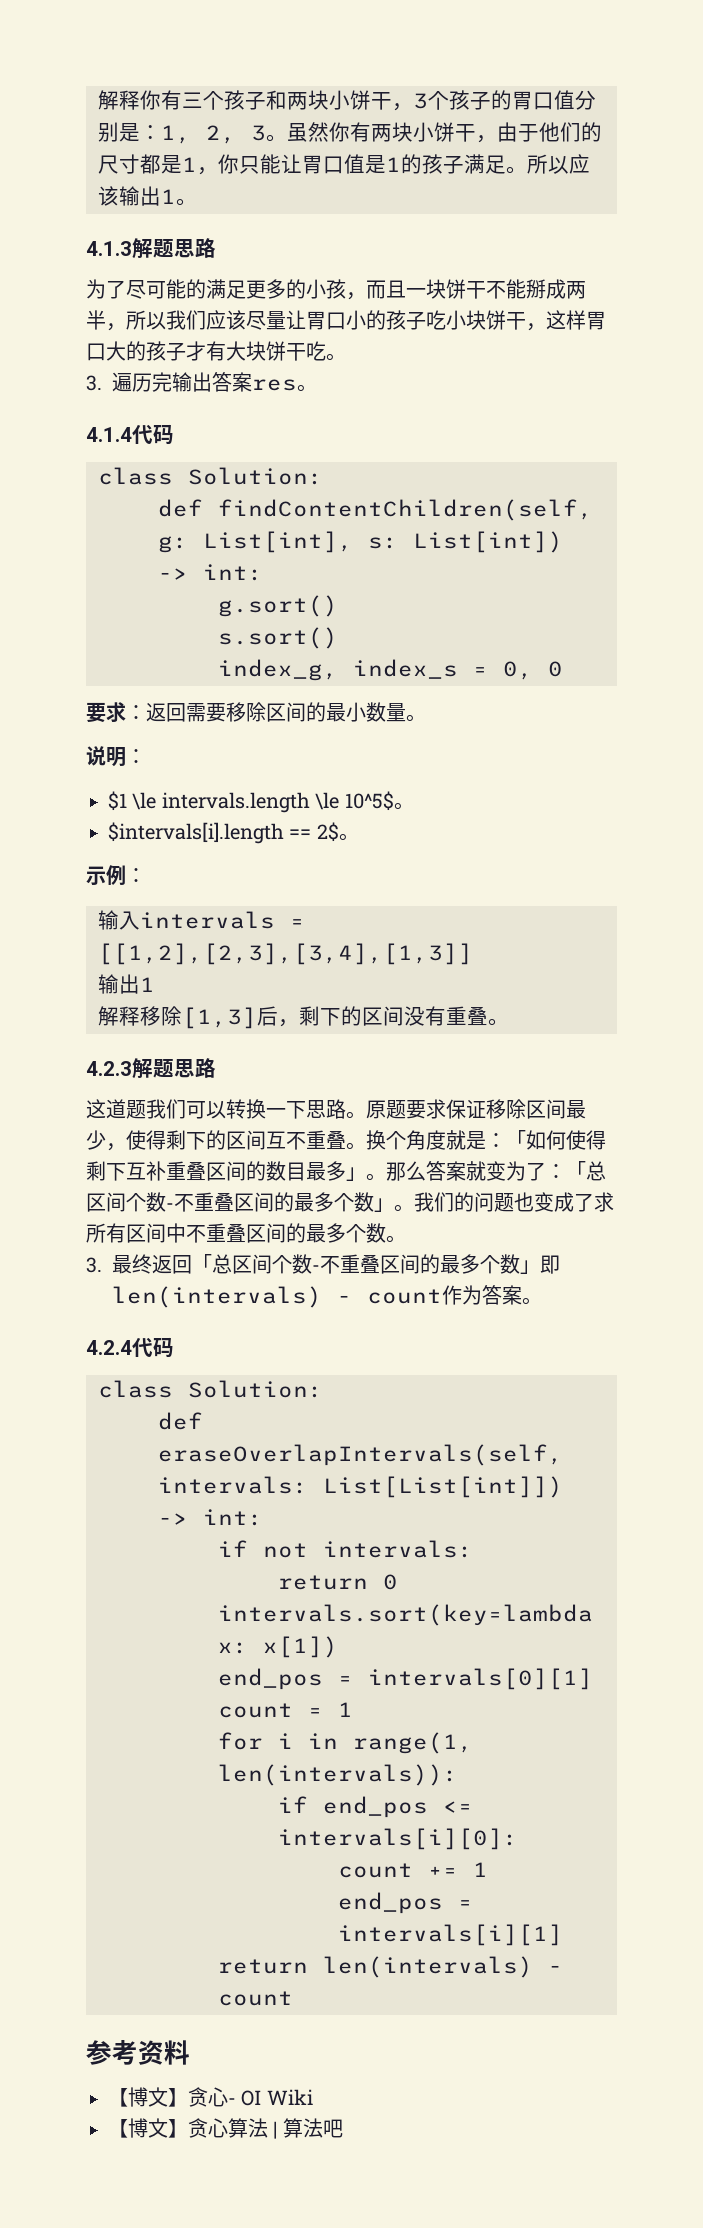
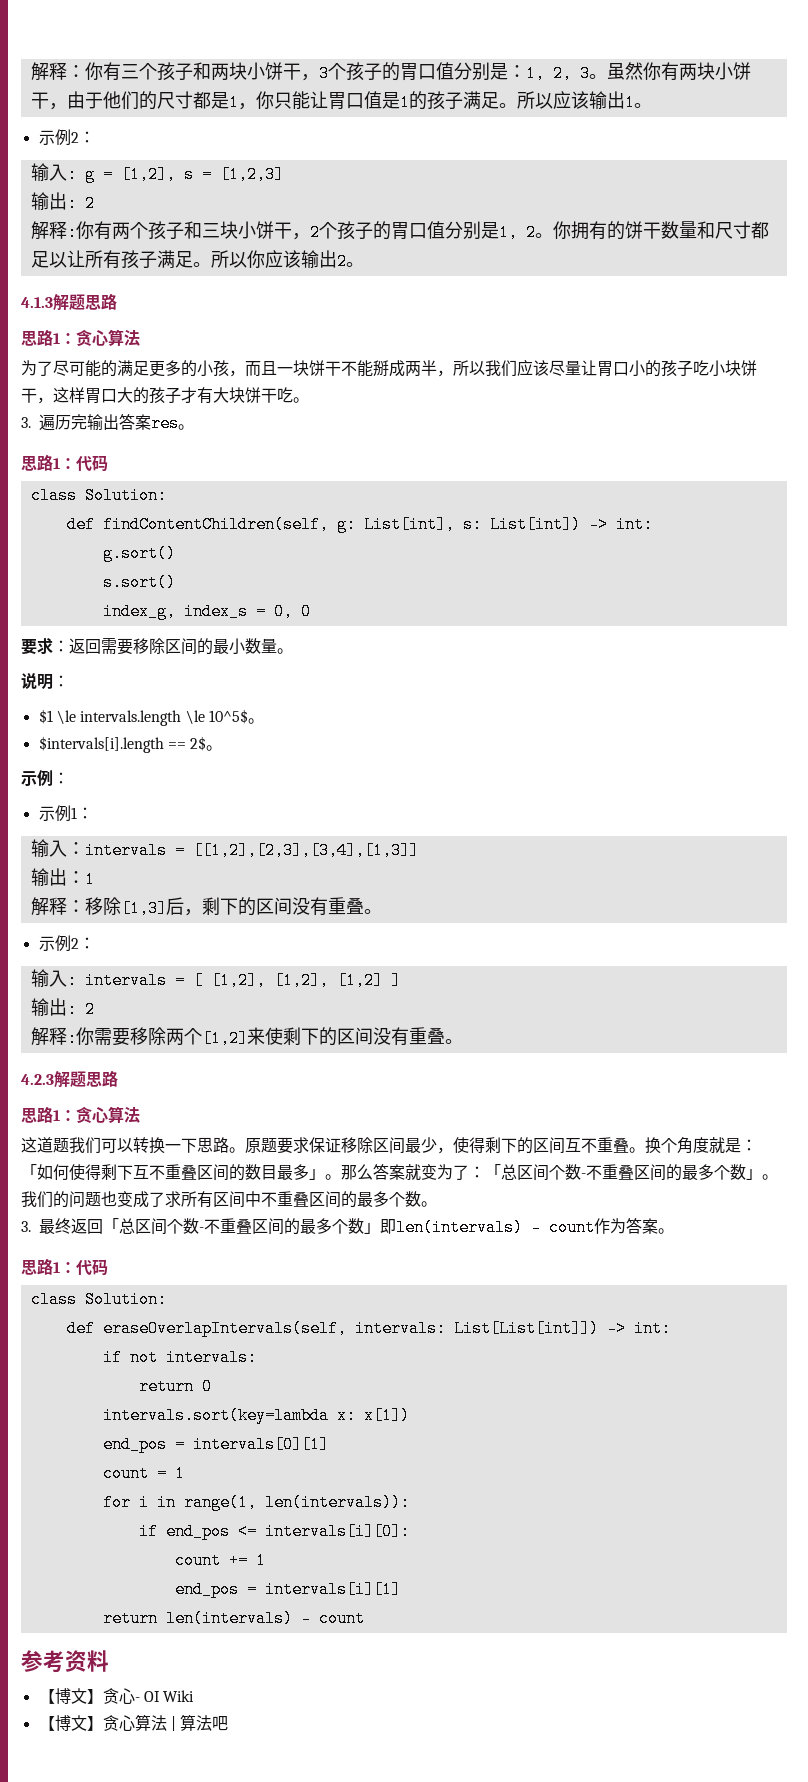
- 解释你有三个孩子和两块小饼干，3个孩子的胃口值分别是：1, 2, 3。
+ 解释：你有三个孩子和两块小饼干，3个孩子的胃口值分别是：1, 2, 3。
  所以应该输出1。
+ 示例2：
+ 输入: g = [1,2], s = [1,2,3]
+ 输出: 2
+ 解释:你有两个孩子和三块小饼干，2个孩子的胃口值分别是1, 2。你拥有的饼干数量和尺寸都足以让所有孩子满足。所以你应该输出2。
  4.1.3解题思路
+ 思路1：贪心算法
  3.遍历完输出答案res。
- 4.1.4代码
+ 思路1：代码
- 输入intervals = [[1,2],[2,3],[3,4],[1,3]]
- 输出1
+ 示例1：
+ 输入：intervals = [[1,2],[2,3],[3,4],[1,3]]
+ 输出：1
- 解释移除[1,3]后，剩下的区间没有重叠。
+ 解释：移除[1,3]后，剩下的区间没有重叠。
+ 示例2：
+ 输入: intervals = [ [1,2], [1,2], [1,2] ]
+ 输出: 2
+ 解释:你需要移除两个[1,2]来使剩下的区间没有重叠。
  4.2.3解题思路
+ 思路1：贪心算法
- 换个角度就是：「如何使得剩下互补重叠区间的数目最多」。
+ 换个角度就是：「如何使得剩下互不重叠区间的数目最多」。
  3.最终返回「总区间个数-不重叠区间的最多个数」即len(intervals) - count作为答案。
- 4.2.4代码
+ 思路1：代码

